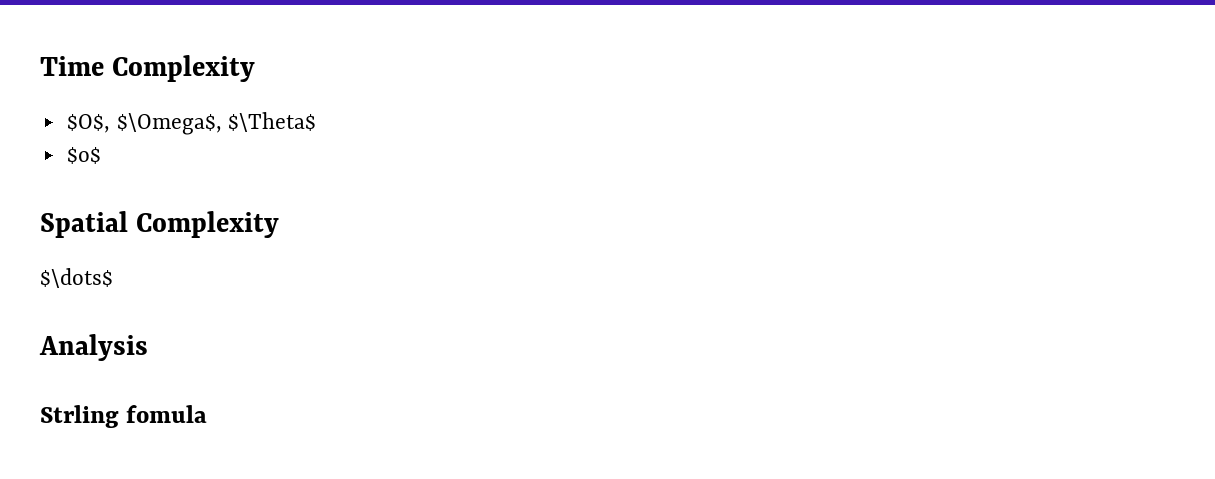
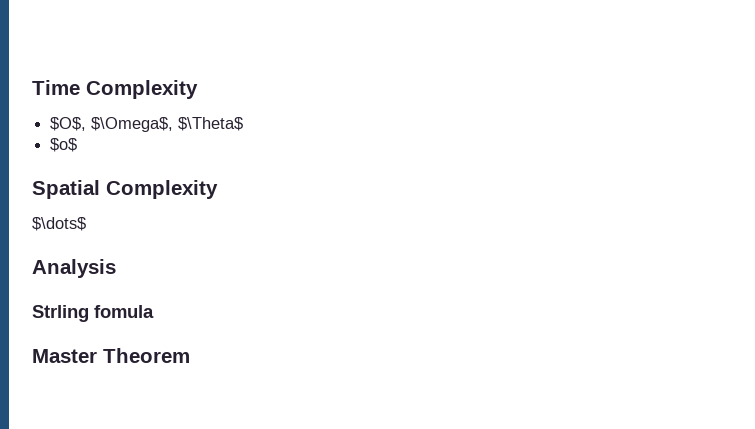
+ Master Theorem

